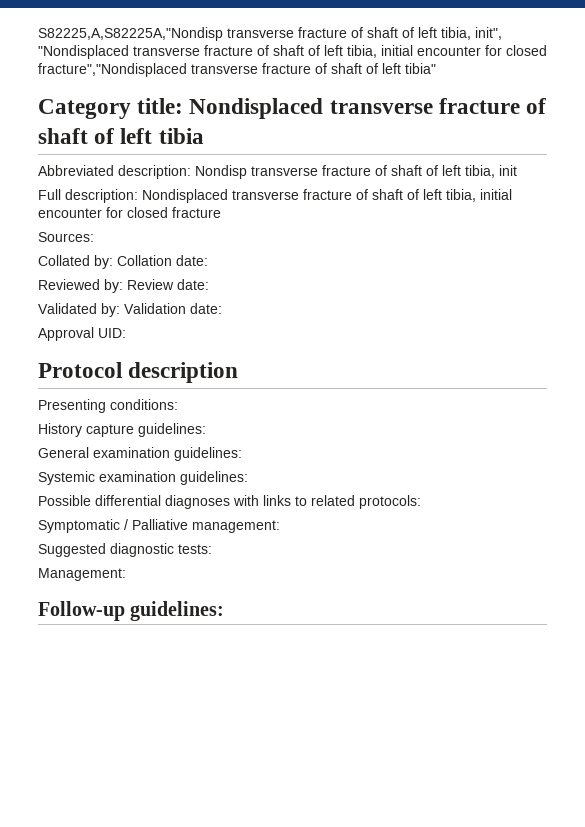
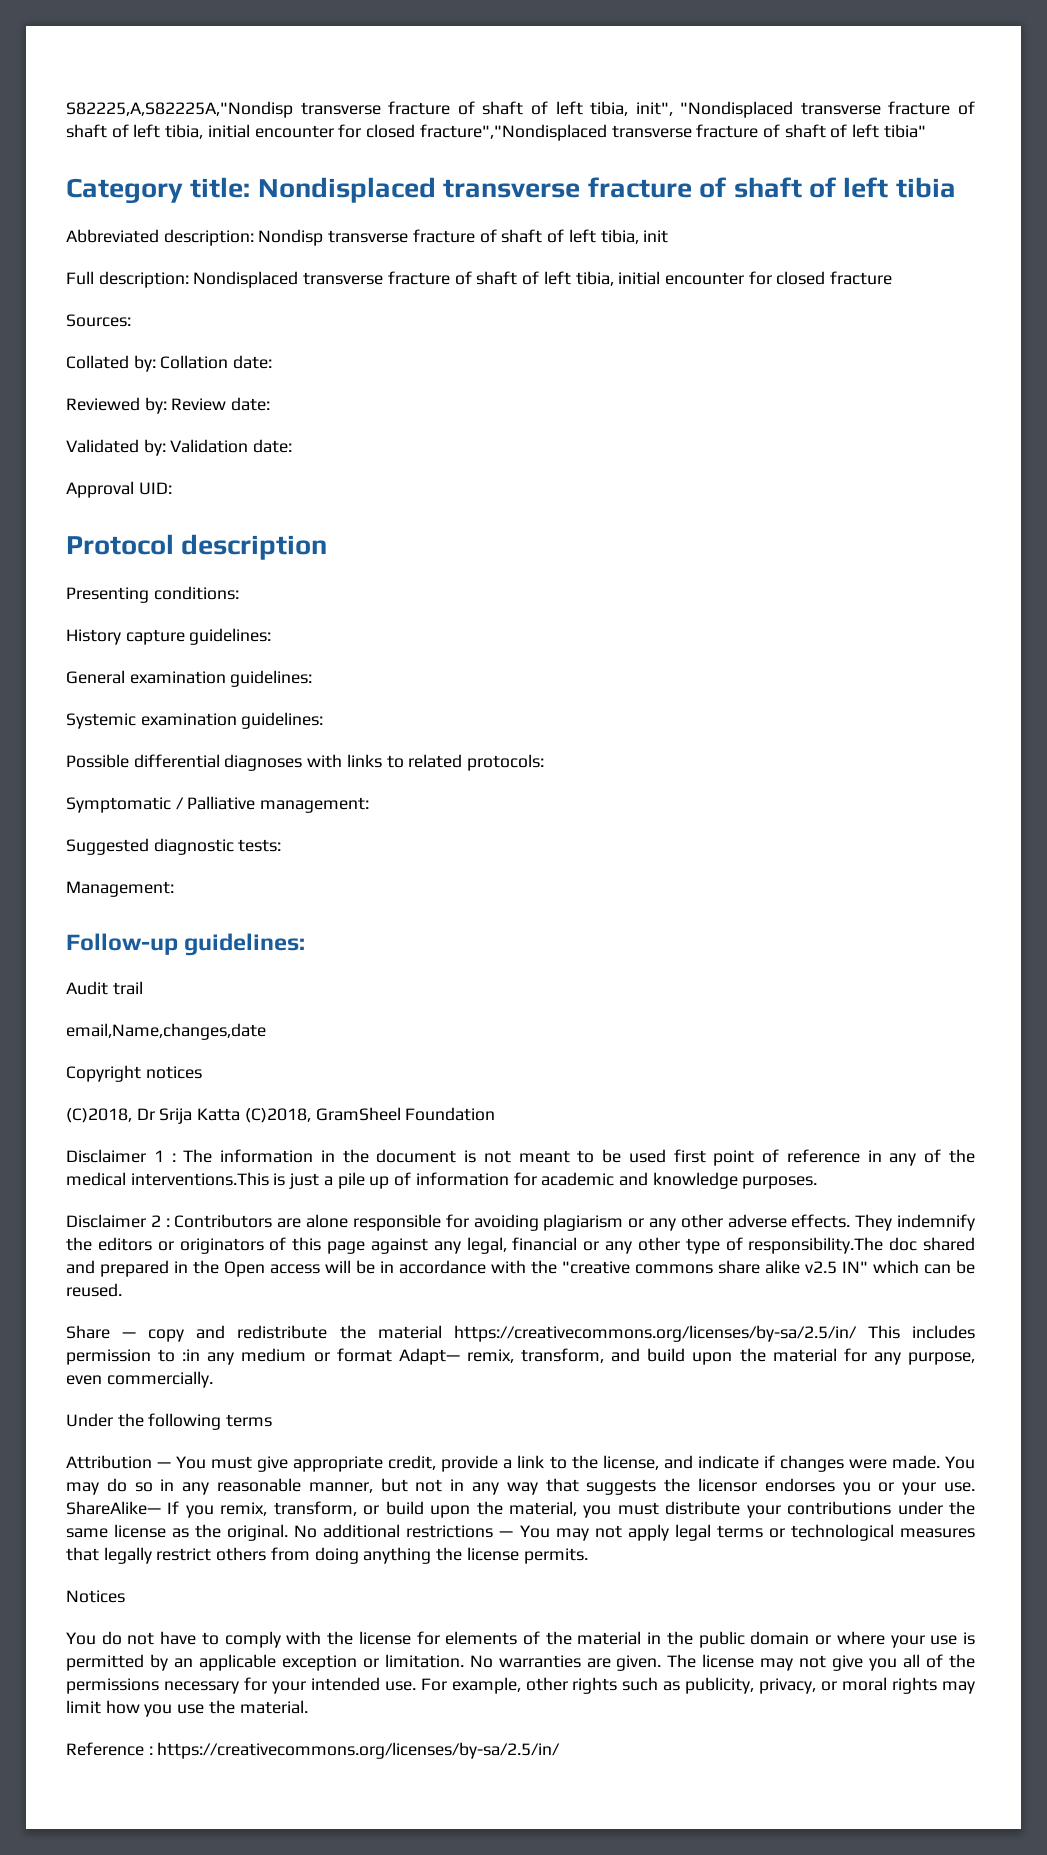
+ Audit trail
+ email,Name,changes,date
+ Copyright notices
+ (C)2018, Dr Srija Katta (C)2018, GramSheel Foundation
+ Disclaimer 1 : The information in the document is not meant to be used first point of reference in any of the medical interventions.This is just a pile up of information for academic and knowledge purposes.
+ Disclaimer 2 : Contributors are alone responsible for avoiding plagiarism or any other adverse effects. They indemnify the editors or originators of this page against any legal, financial or any other type of responsibility.The doc shared and prepared in the Open access will be in accordance with the "creative commons share alike v2.5 IN" which can be reused.
+ Share — copy and redistribute the material https://creativecommons.org/licenses/by-sa/2.5/in/ This includes permission to :in any medium or format Adapt— remix, transform, and build upon the material for any purpose, even commercially.
+ Under the following terms
+ Attribution — You must give appropriate credit, provide a link to the license, and indicate if changes were made. You may do so in any reasonable manner, but not in any way that suggests the licensor endorses you or your use. ShareAlike— If you remix, transform, or build upon the material, you must distribute your contributions under the same license as the original. No additional restrictions — You may not apply legal terms or technological measures that legally restrict others from doing anything the license permits.
+ Notices
+ You do not have to comply with the license for elements of the material in the public domain or where your use is permitted by an applicable exception or limitation. No warranties are given. The license may not give you all of the permissions necessary for your intended use. For example, other rights such as publicity, privacy, or moral rights may limit how you use the material.
+ Reference : https://creativecommons.org/licenses/by-sa/2.5/in/

